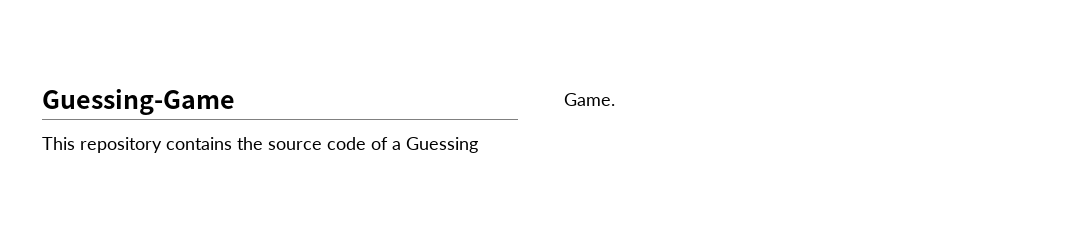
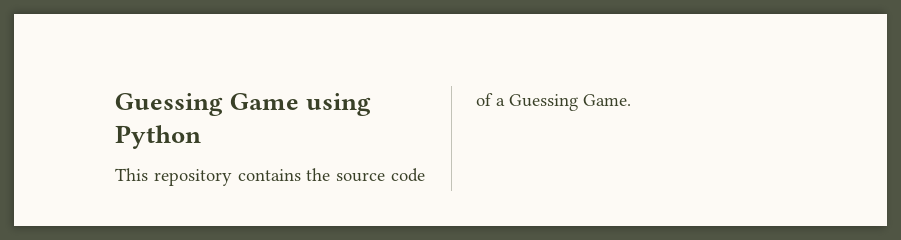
- Guessing-Game
+ Guessing Game using Python

